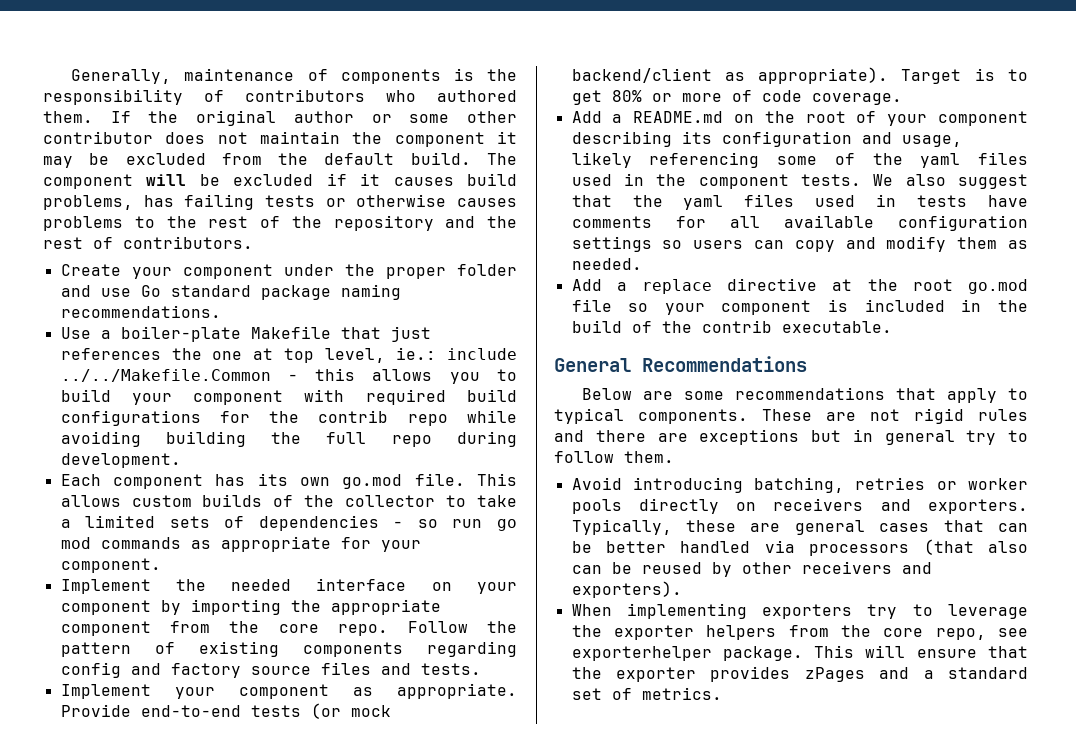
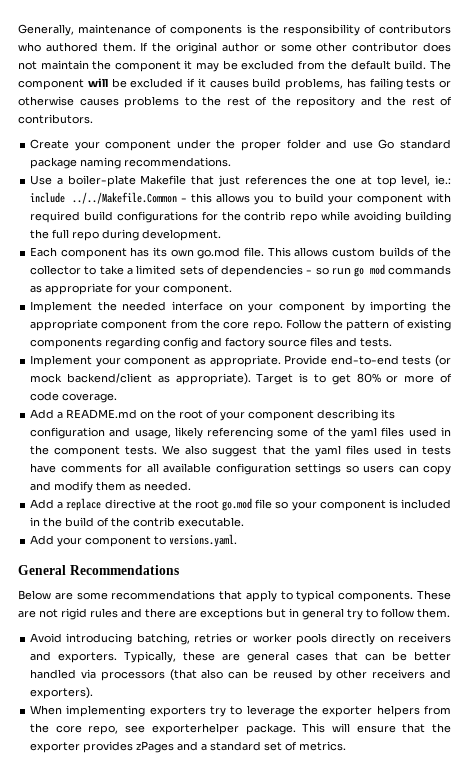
+ Add your component to versions.yaml.

